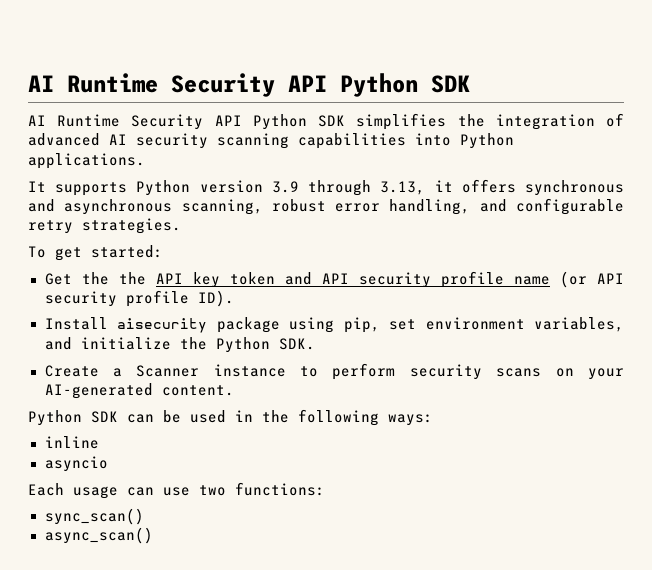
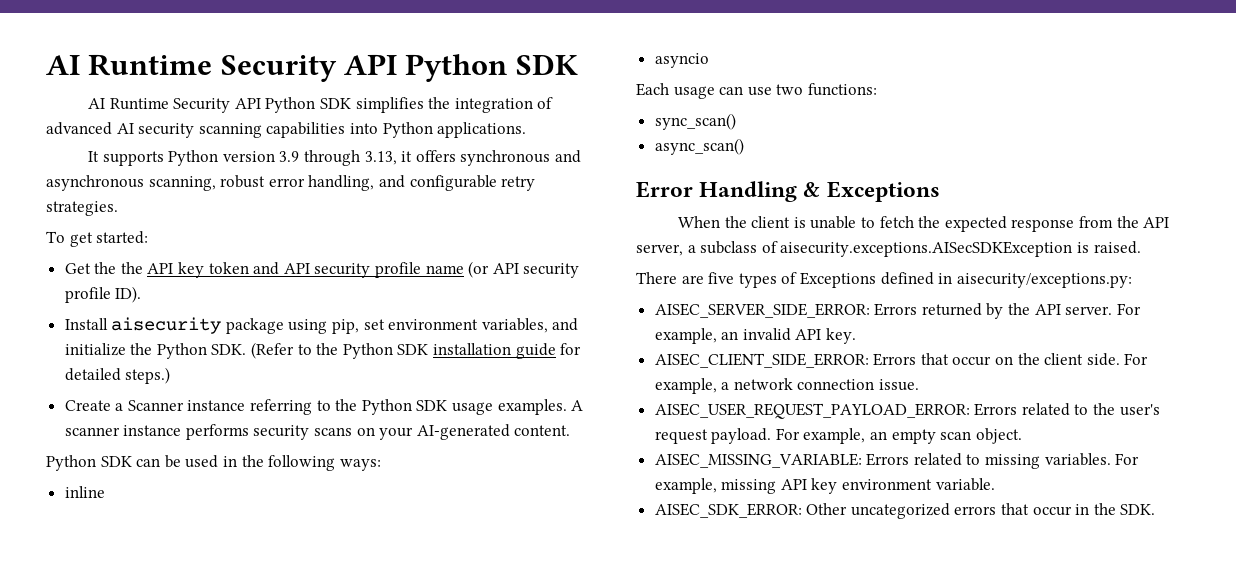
- Install aisecurity package using pip, set environment variables, and initialize the Python SDK.
- Create a Scanner instance to perform security scans on your AI-generated content.
+ Install aisecurity package using pip, set environment variables, and initialize the Python SDK. (Refer to the Python SDK installation guide for detailed steps.)
+ Create a Scanner instance referring to the Python SDK usage examples. A scanner instance performs security scans on your AI-generated content.
+ Error Handling & Exceptions
+ When the client is unable to fetch the expected response from the API server, a subclass of aisecurity.exceptions.AISecSDKException is raised.
+ There are five types of Exceptions defined in aisecurity/exceptions.py:
+ AISEC_SERVER_SIDE_ERROR: Errors returned by the API server. For example, an invalid API key.
+ AISEC_CLIENT_SIDE_ERROR: Errors that occur on the client side. For example, a network connection issue.
+ AISEC_USER_REQUEST_PAYLOAD_ERROR: Errors related to the user's request payload. For example, an empty scan object.
+ AISEC_MISSING_VARIABLE: Errors related to missing variables. For example, missing API key environment variable.
+ AISEC_SDK_ERROR: Other uncategorized errors that occur in the SDK.

